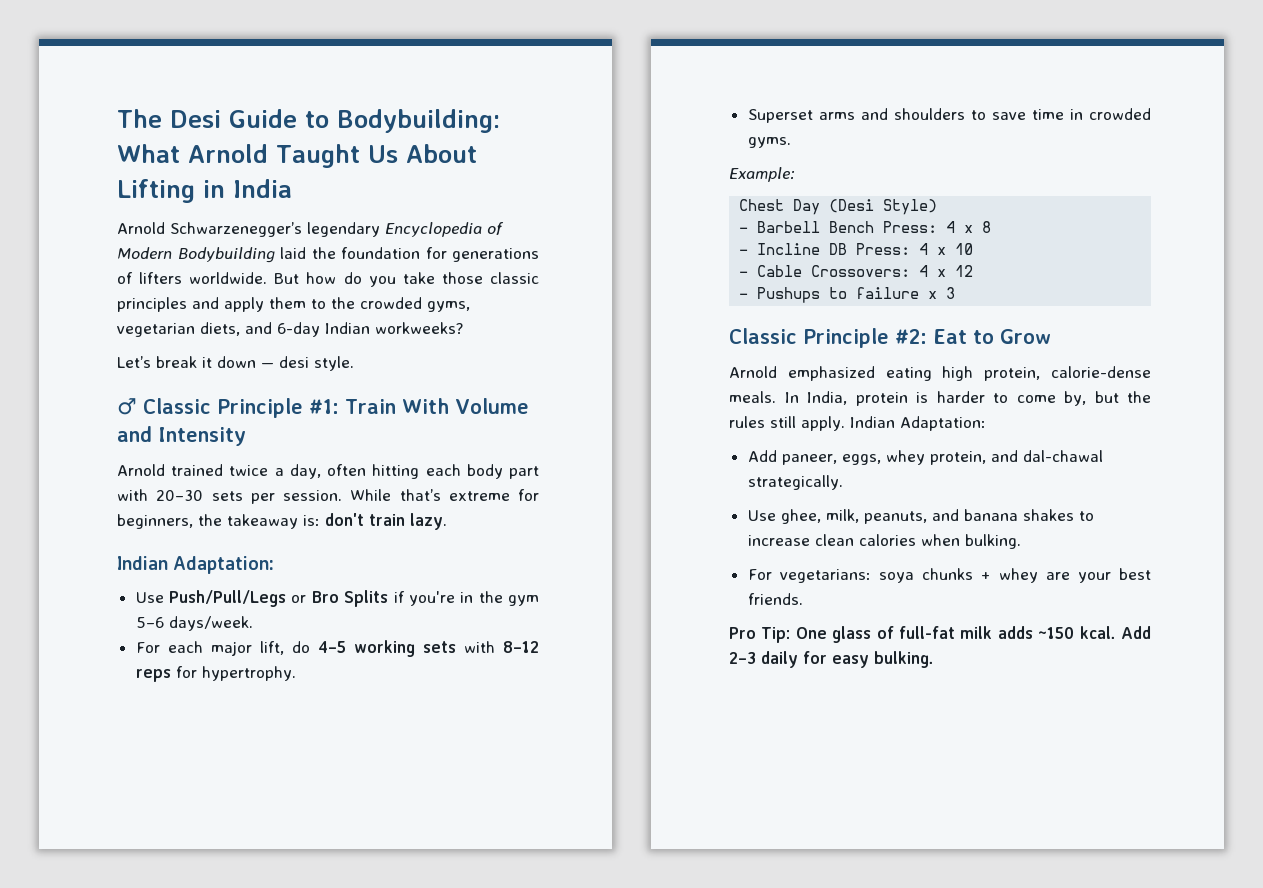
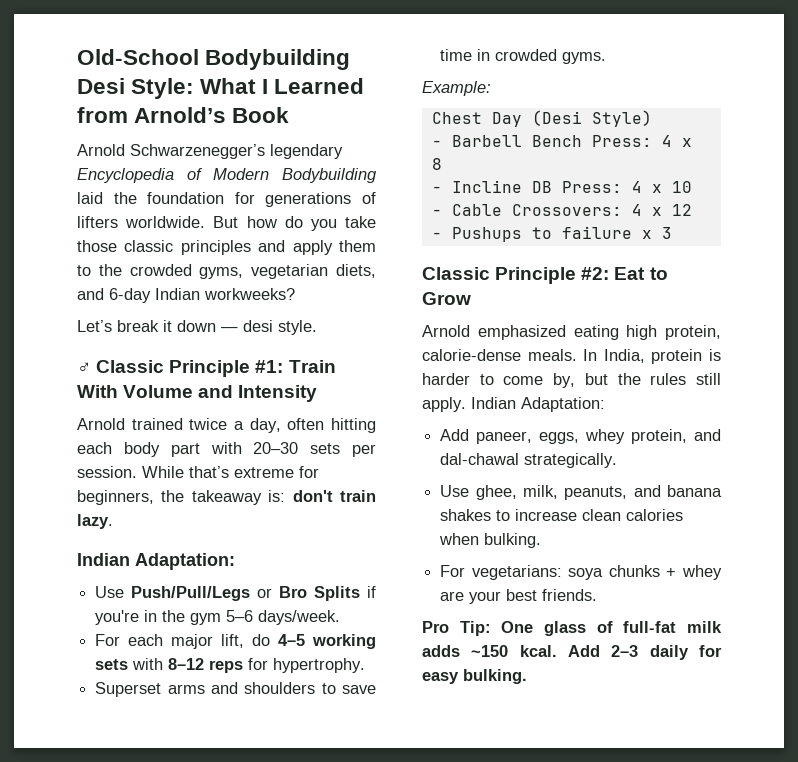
- The Desi Guide to Bodybuilding: What Arnold Taught Us About Lifting in India
+ Old-School Bodybuilding Desi Style: What I Learned from Arnold’s Book

